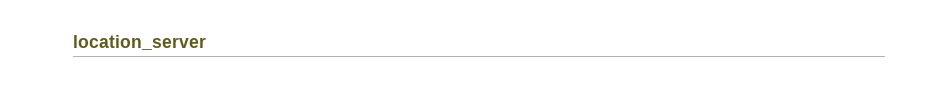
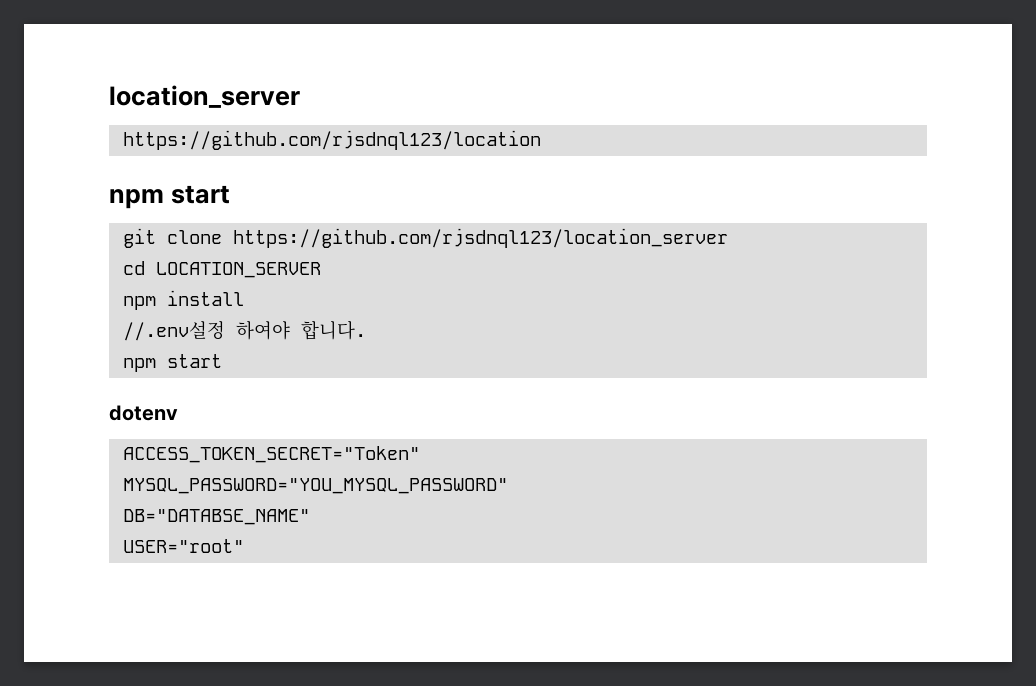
+ https://github.com/rjsdnql123/location
+ npm start
+ git clone https://github.com/rjsdnql123/location_server
+ cd LOCATION_SERVER
+ npm install
+ //.env설정 하여야 합니다.
+ npm start
+ dotenv
+ ACCESS_TOKEN_SECRET="Token"
+ MYSQL_PASSWORD="YOU_MYSQL_PASSWORD"
+ DB="DATABSE_NAME"
+ USER="root"

